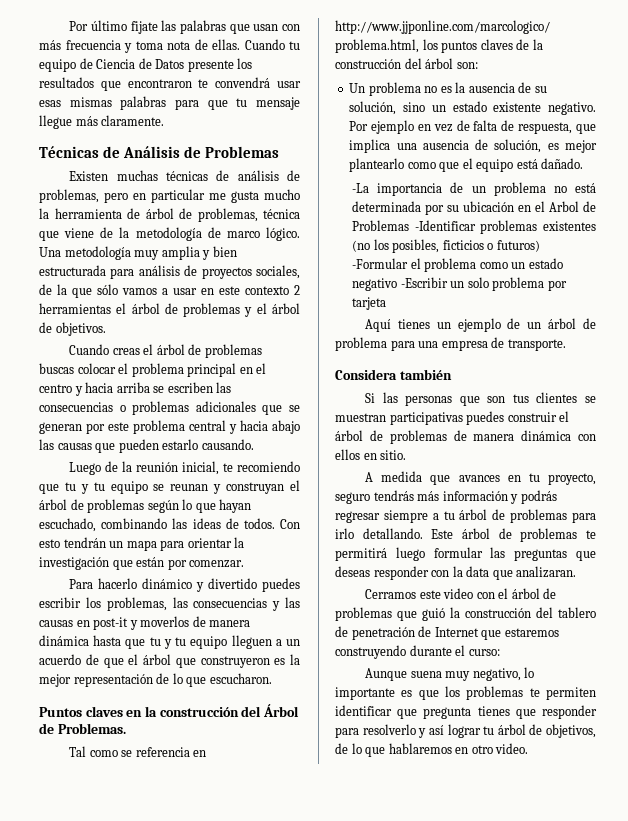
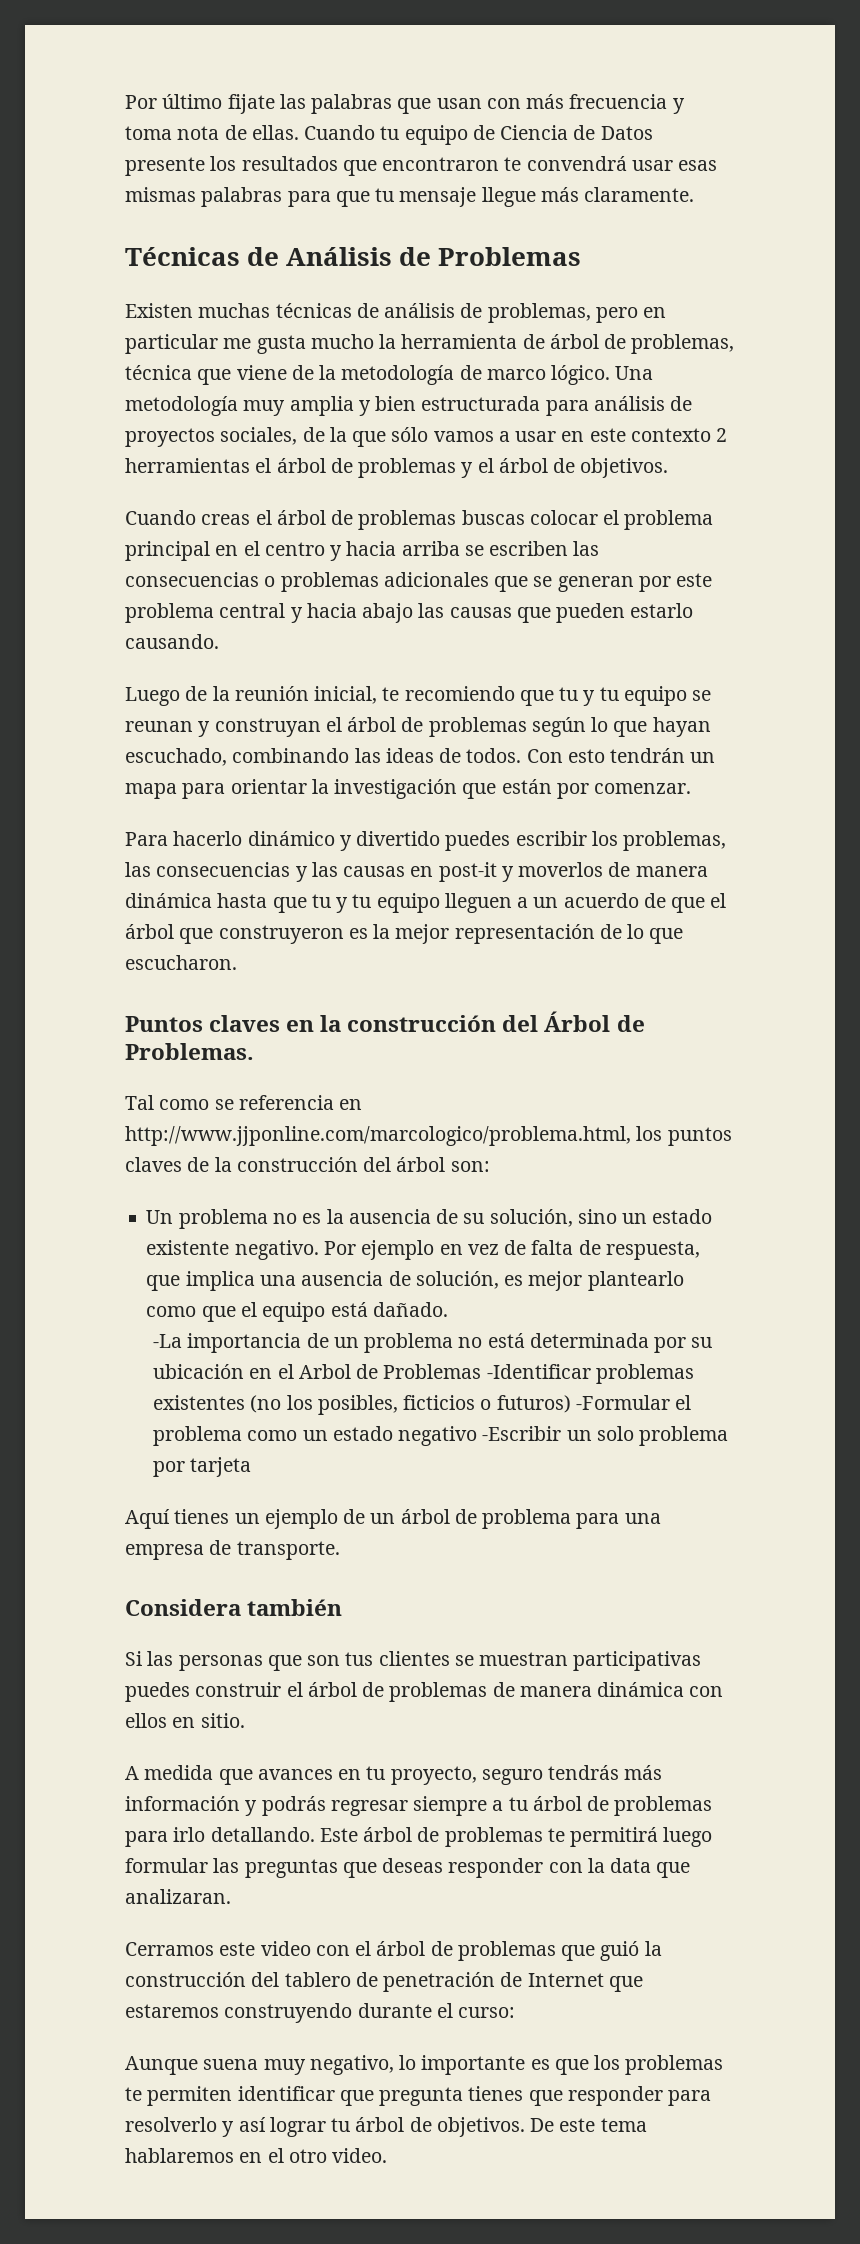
- Aunque suena muy negativo, lo importante es que los problemas te permiten identificar que pregunta tienes que responder para resolverlo y así lograr tu árbol de objetivos, de lo que hablaremos en otro video.
+ Aunque suena muy negativo, lo importante es que los problemas te permiten identificar que pregunta tienes que responder para resolverlo y así lograr tu árbol de objetivos. De este tema hablaremos en el otro video.

